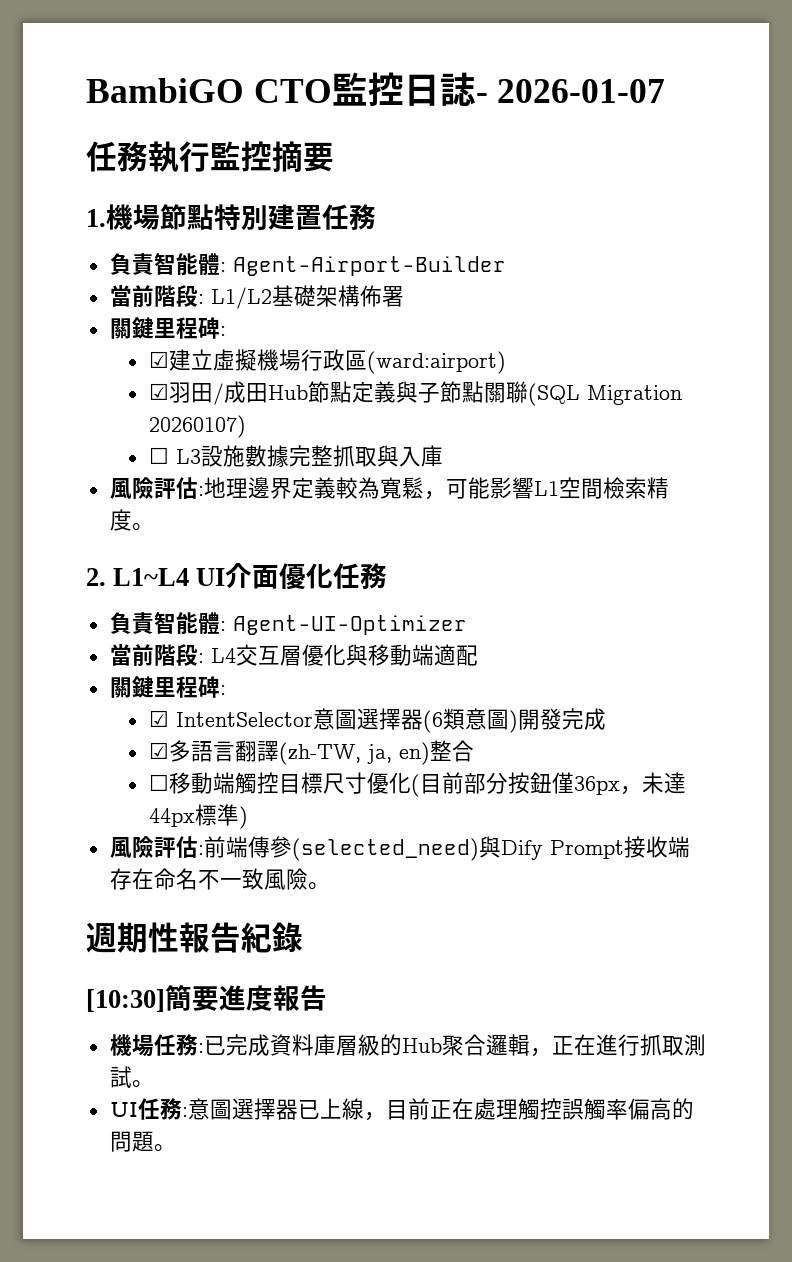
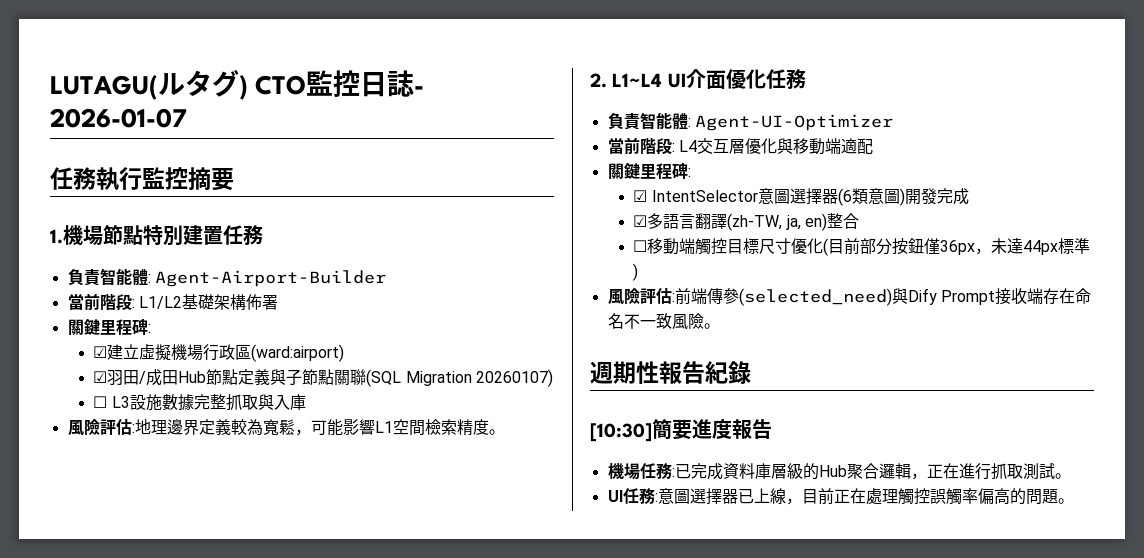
- BambiGO CTO監控日誌- 2026-01-07
+ LUTAGU(ルタグ) CTO監控日誌- 2026-01-07

